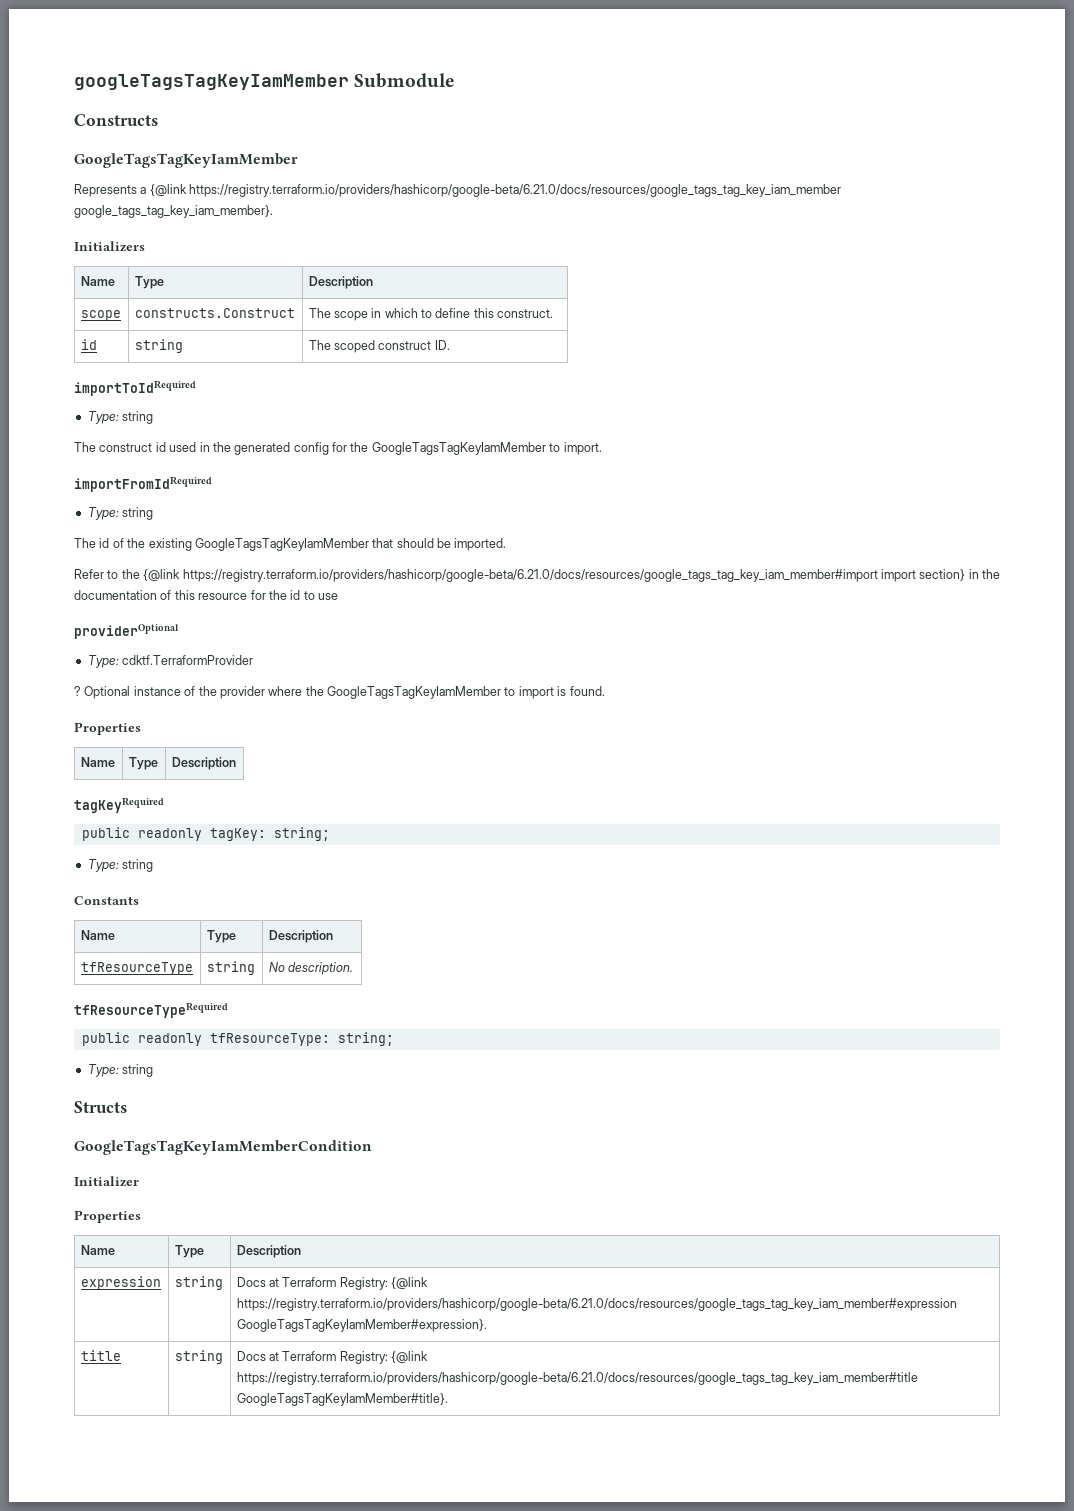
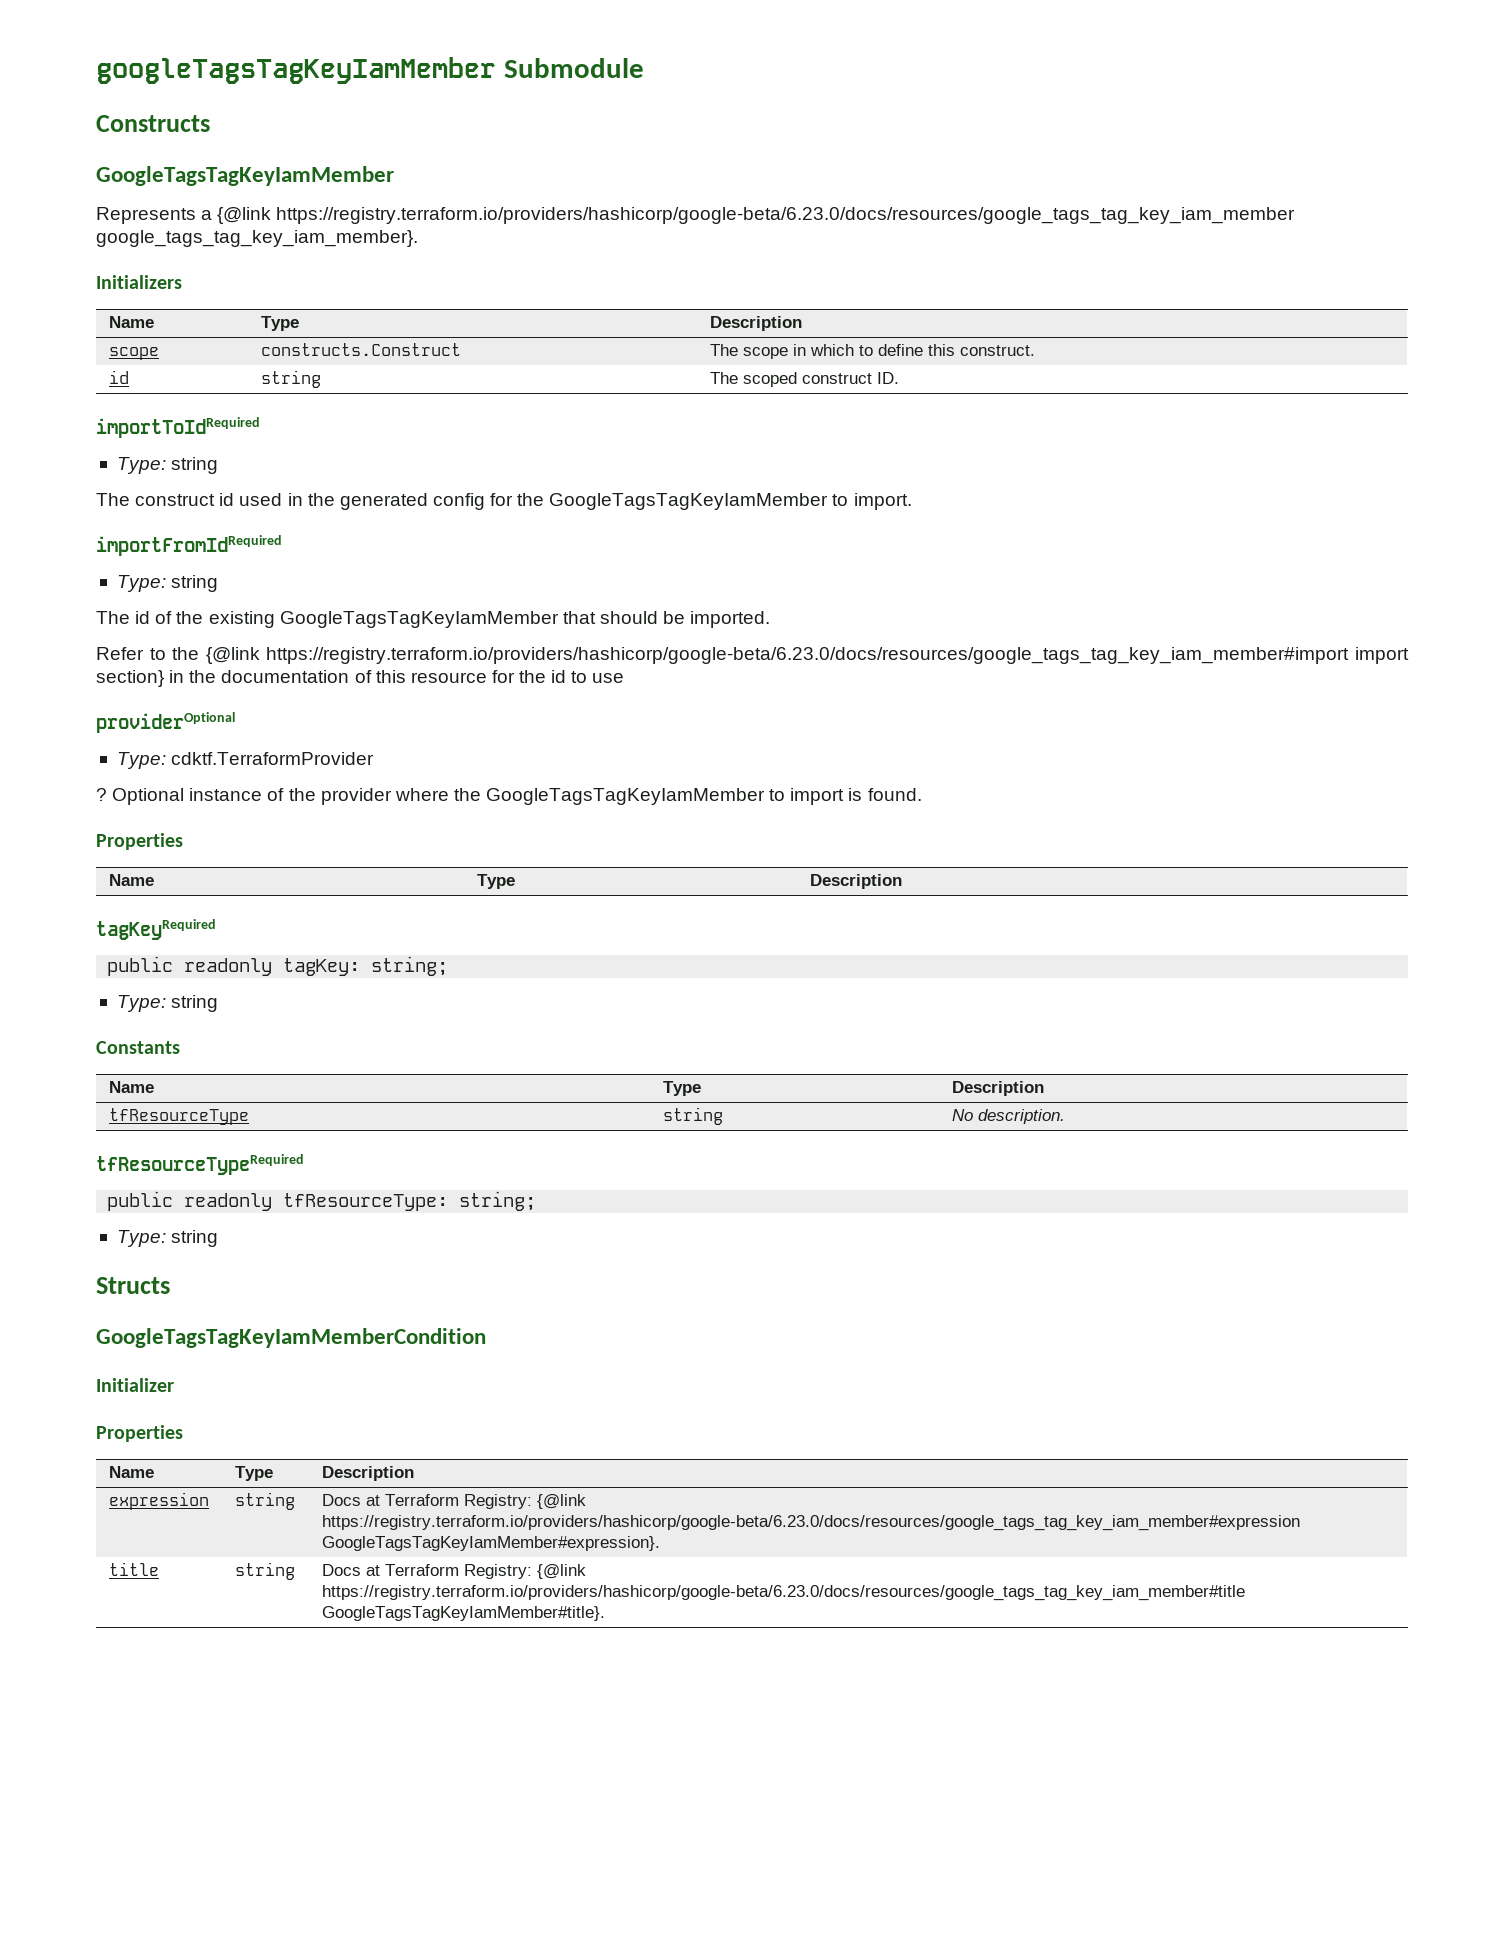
- Represents a {@link https://registry.terraform.io/providers/hashicorp/google-beta/6.21.0/docs/resources/google_tags_tag_key_iam_member google_tags_tag_key_iam_member}.
+ Represents a {@link https://registry.terraform.io/providers/hashicorp/google-beta/6.23.0/docs/resources/google_tags_tag_key_iam_member google_tags_tag_key_iam_member}.
- Refer to the {@link https://registry.terraform.io/providers/hashicorp/google-beta/6.21.0/docs/resources/google_tags_tag_key_iam_member#import import section} in the documentation of this resource for the id to use
+ Refer to the {@link https://registry.terraform.io/providers/hashicorp/google-beta/6.23.0/docs/resources/google_tags_tag_key_iam_member#import import section} in the documentation of this resource for the id to use
- expression | string | Docs at Terraform Registry: {@link https://registry.terraform.io/providers/hashicorp/google-beta/6.21.0/docs/resources/google_tags_tag_key_iam_member#expression GoogleTagsTagKeyIamMember#expression}.
+ expression | string | Docs at Terraform Registry: {@link https://registry.terraform.io/providers/hashicorp/google-beta/6.23.0/docs/resources/google_tags_tag_key_iam_member#expression GoogleTagsTagKeyIamMember#expression}.
- title | string | Docs at Terraform Registry: {@link https://registry.terraform.io/providers/hashicorp/google-beta/6.21.0/docs/resources/google_tags_tag_key_iam_member#title GoogleTagsTagKeyIamMember#title}.
+ title | string | Docs at Terraform Registry: {@link https://registry.terraform.io/providers/hashicorp/google-beta/6.23.0/docs/resources/google_tags_tag_key_iam_member#title GoogleTagsTagKeyIamMember#title}.

